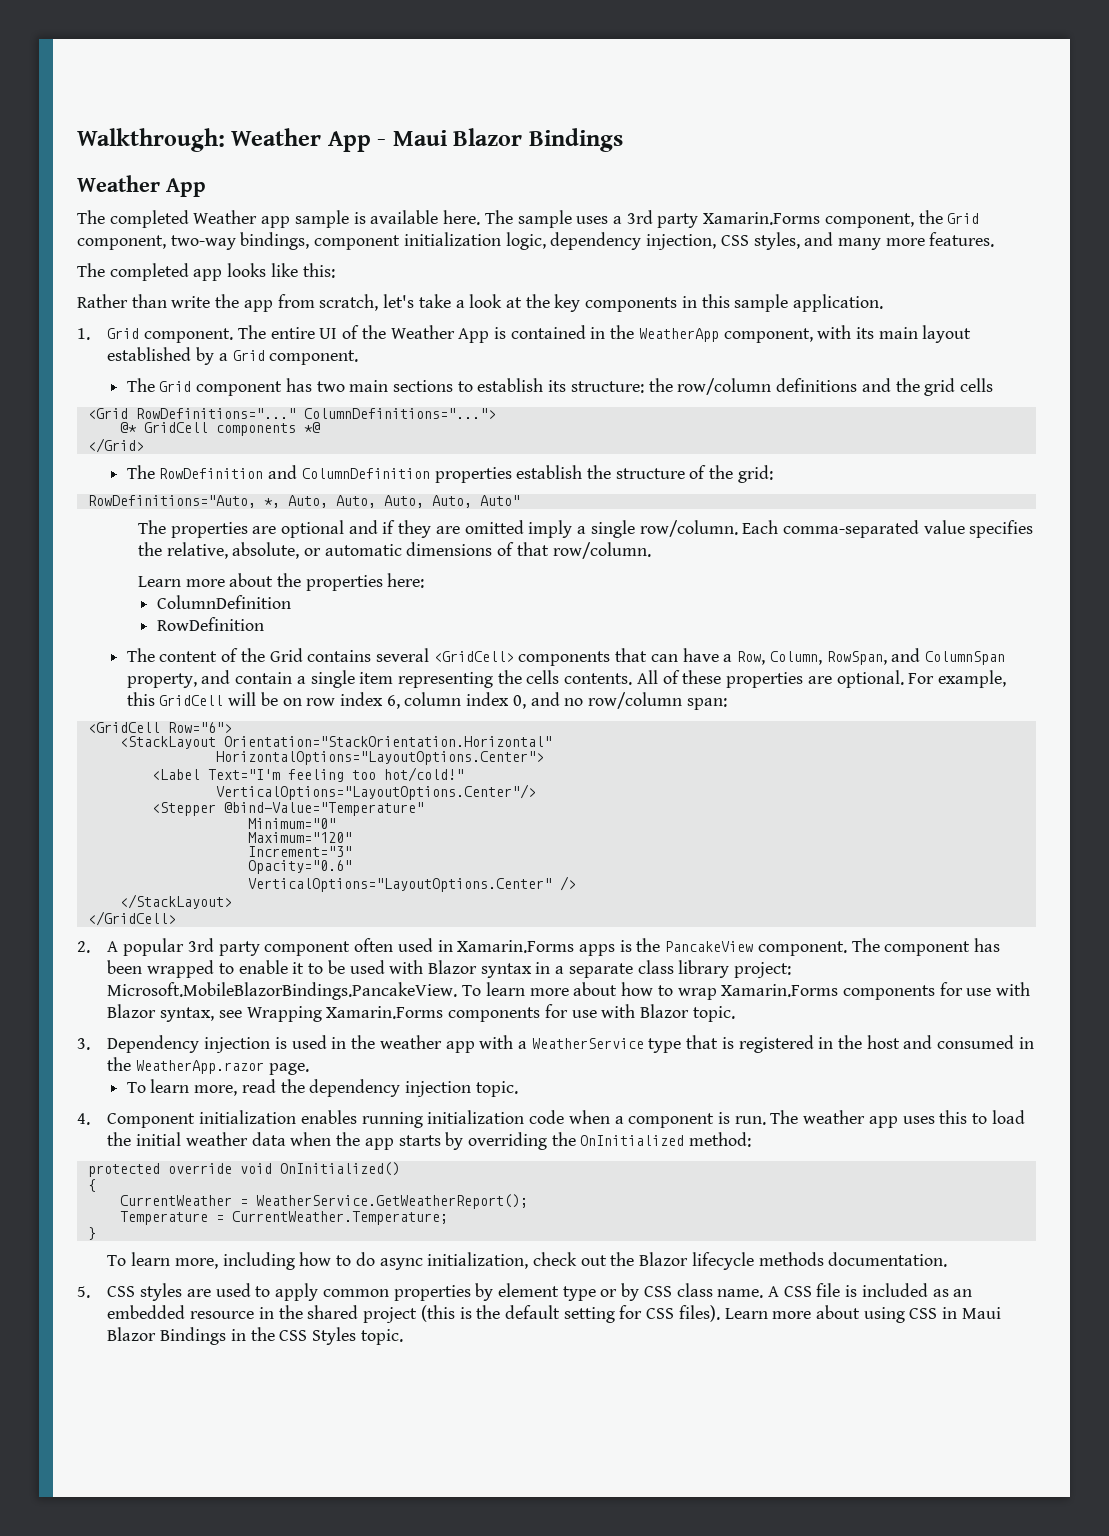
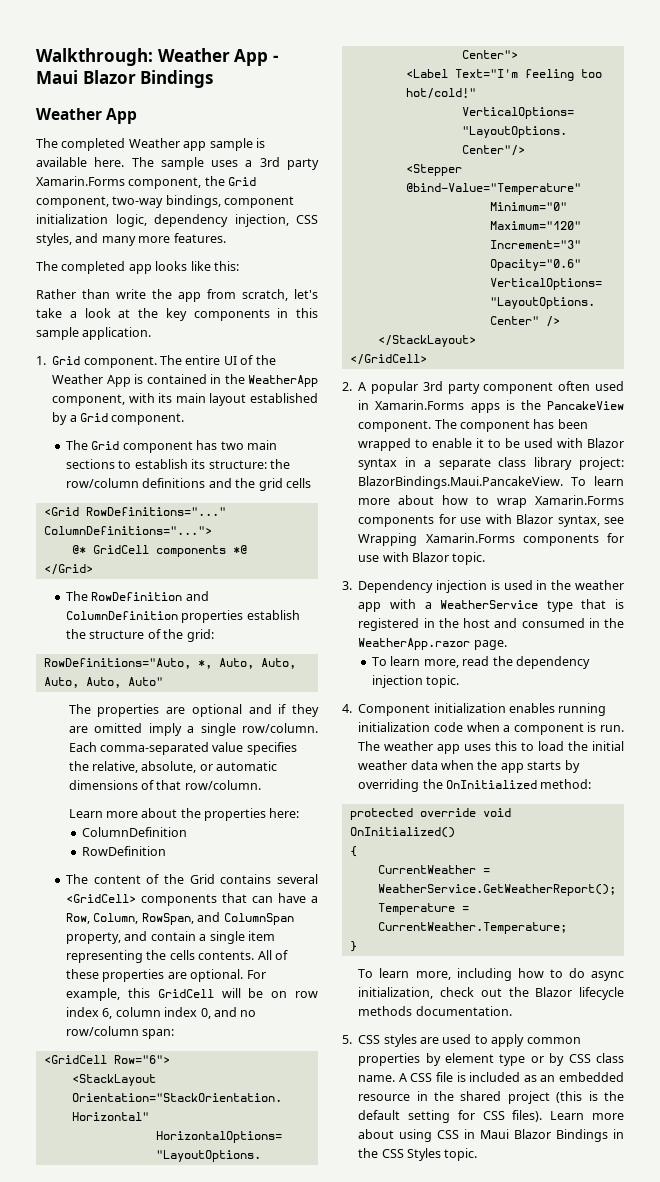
- The component has been wrapped to enable it to be used with Blazor syntax in a separate class library project: Microsoft.MobileBlazorBindings.PancakeView. To learn more about how to wrap Xamarin.Forms components for use with Blazor syntax, see Wrapping Xamarin.Forms components for use with Blazor topic.
+ The component has been wrapped to enable it to be used with Blazor syntax in a separate class library project: BlazorBindings.Maui.PancakeView. To learn more about how to wrap Xamarin.Forms components for use with Blazor syntax, see Wrapping Xamarin.Forms components for use with Blazor topic.

